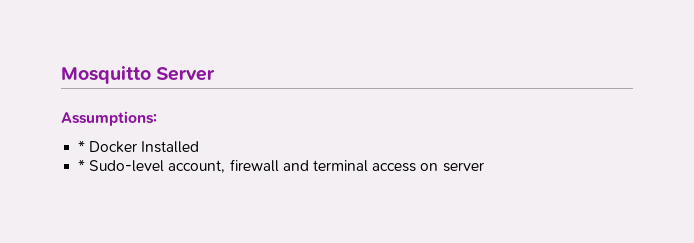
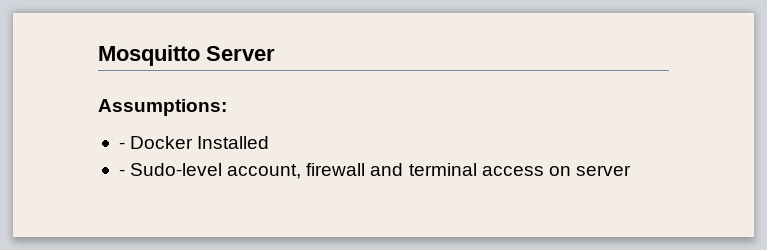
- * Docker Installed
+ - Docker Installed
- * Sudo-level account, firewall and terminal access on server
+ - Sudo-level account, firewall and terminal access on server

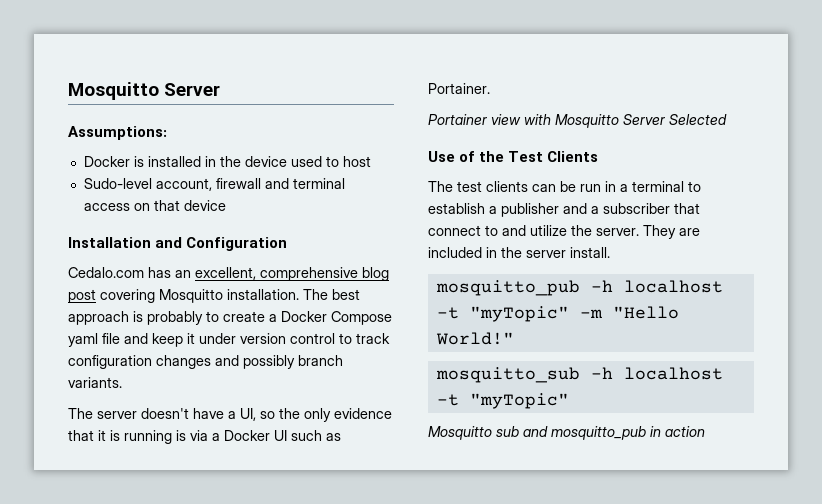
- - Docker Installed
- - Sudo-level account, firewall and terminal access on server
+ Docker is installed in the device used to host
+ Sudo-level account, firewall and terminal access on that device
+ Installation and Configuration
+ Cedalo.com has an excellent, comprehensive blog post covering Mosquitto installation. The best approach is probably to create a Docker Compose yaml file and keep it under version control to track configuration changes and possibly branch variants.
+ The server doesn't have a UI, so the only evidence that it is running is via a Docker UI such as Portainer.
+ Portainer view with Mosquitto Server Selected
+ Use of the Test Clients
+ The test clients can be run in a terminal to establish a publisher and a subscriber that connect to and utilize the server. They are included in the server install.
+ mosquitto_pub -h localhost -t "myTopic" -m "Hello World!"
+ mosquitto_sub -h localhost -t "myTopic"
+ Mosquitto sub and mosquitto_pub in action

